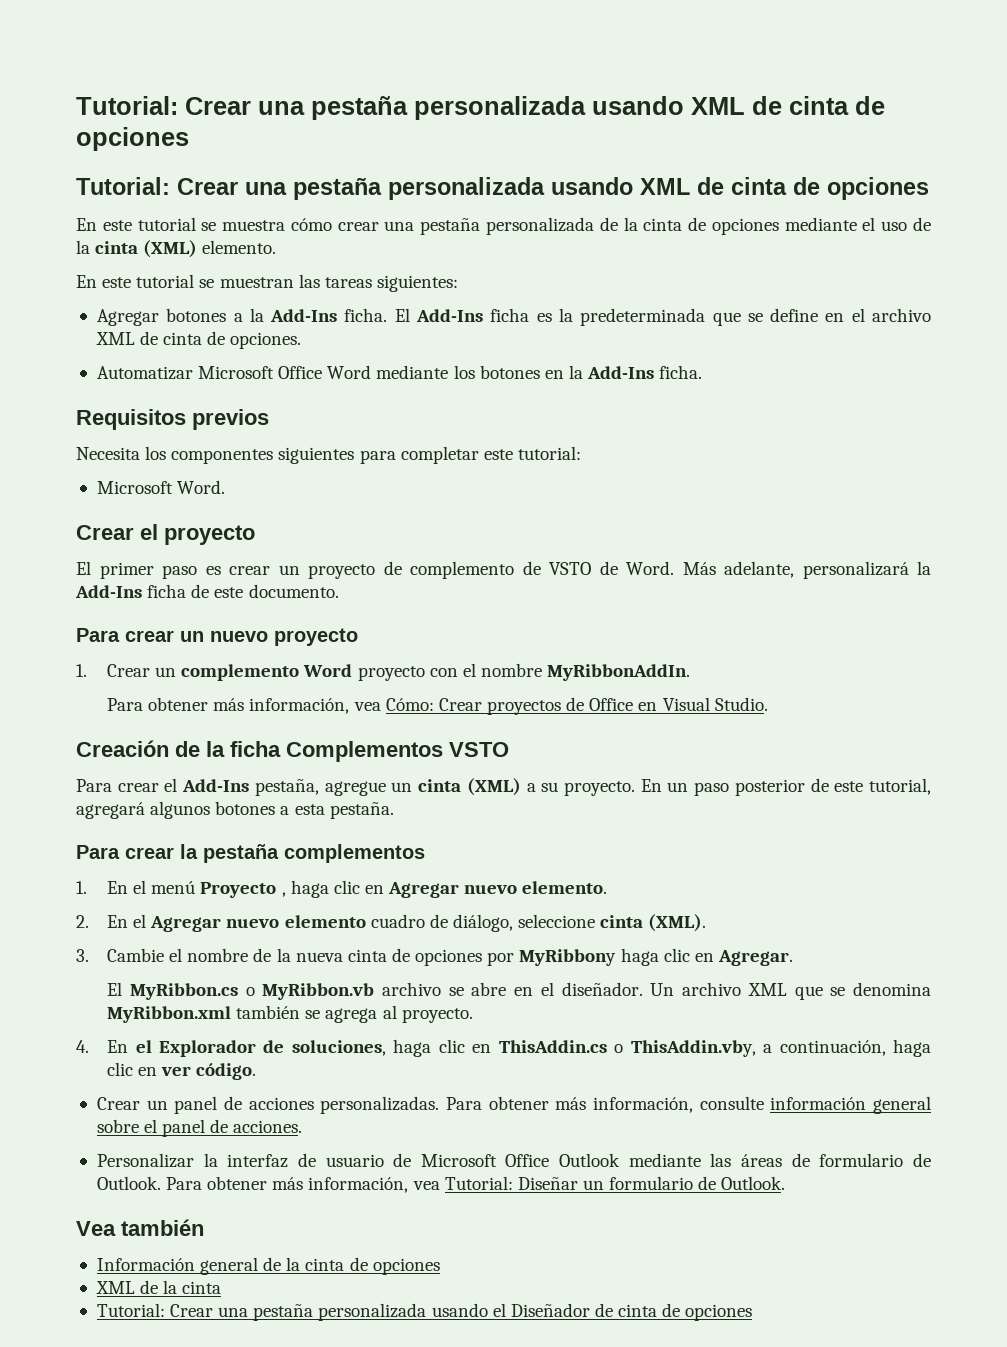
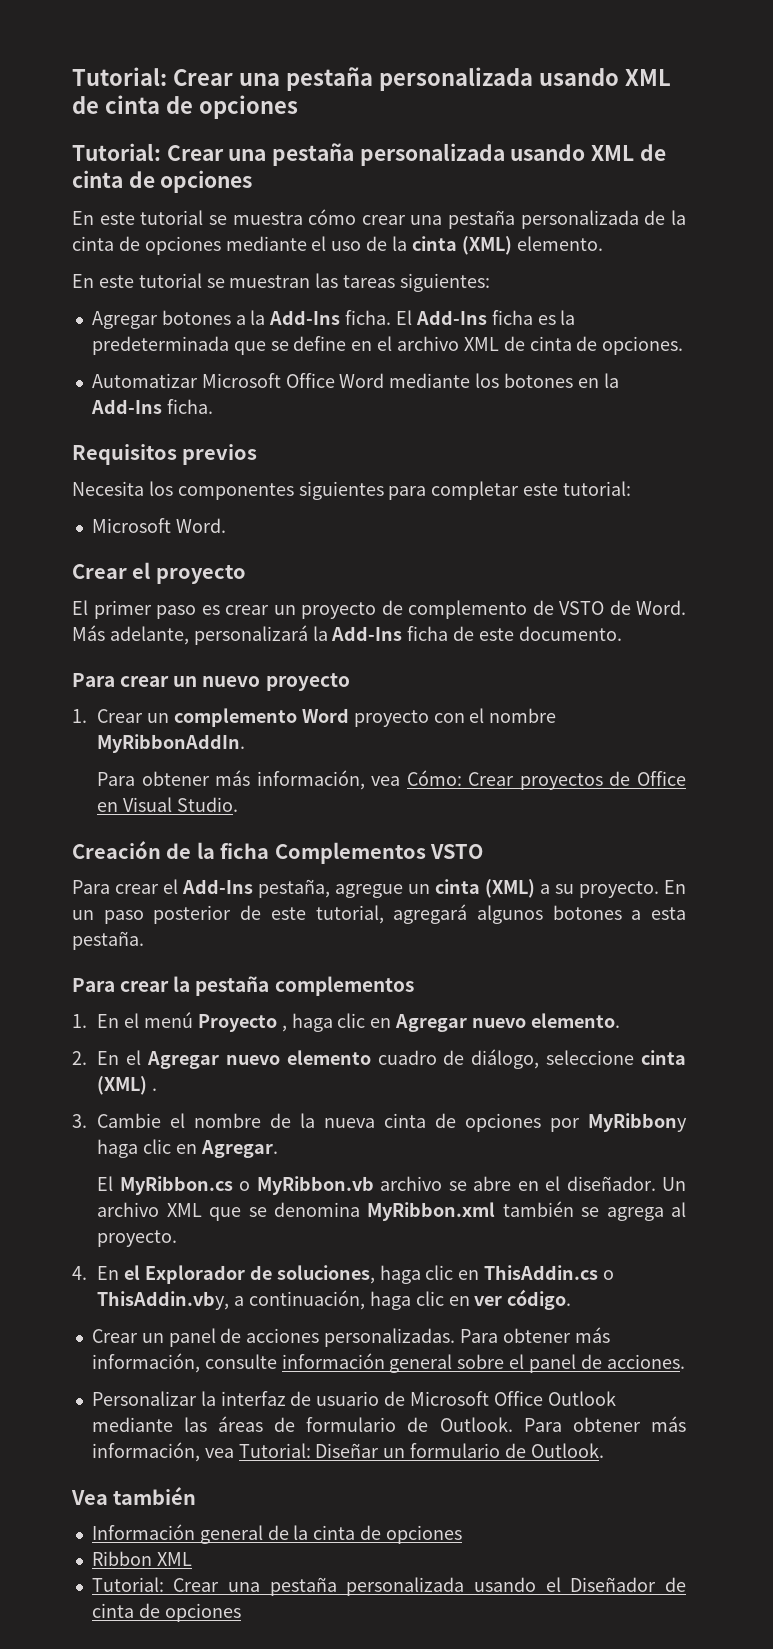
- 2. En el Agregar nuevo elemento cuadro de diálogo, seleccione cinta (XML).
+ 2. En el Agregar nuevo elemento cuadro de diálogo, seleccione cinta (XML) .
- XML de la cinta
+ Ribbon XML

